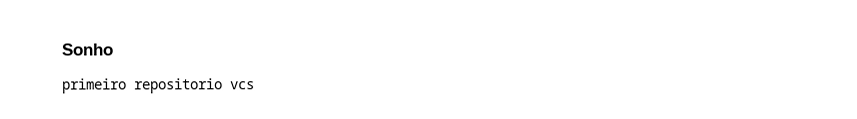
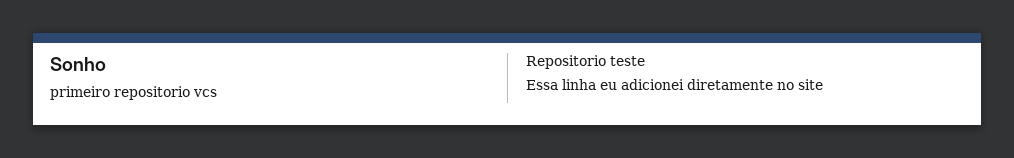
+ Repositorio teste
+ Essa linha eu adicionei diretamente no site

